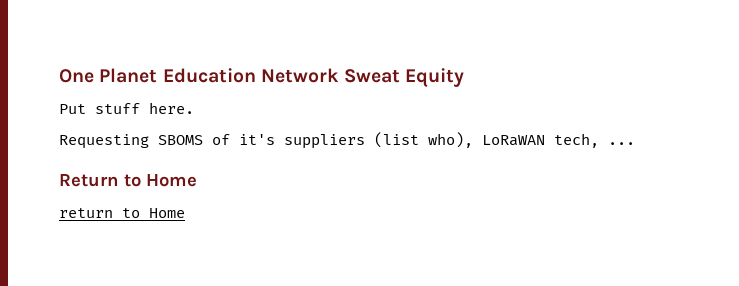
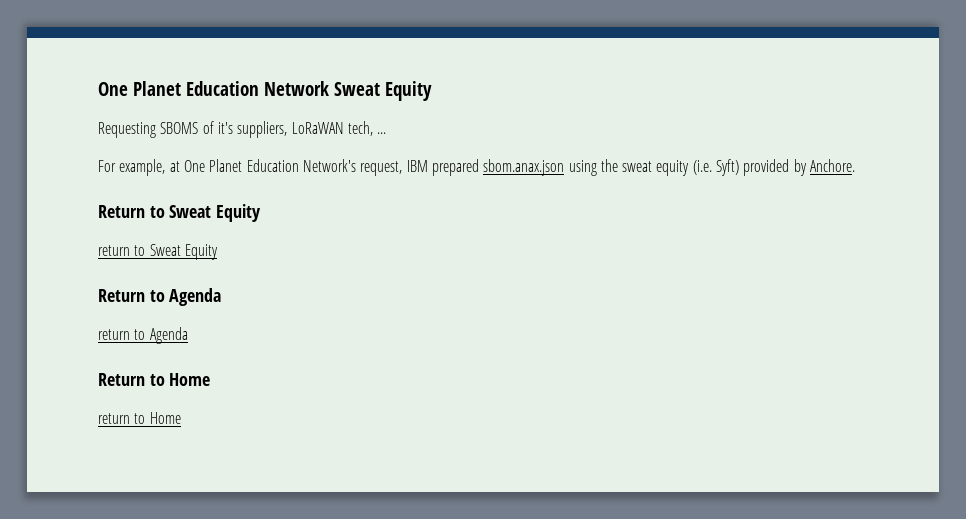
- Put stuff here.
- Requesting SBOMS of it's suppliers (list who), LoRaWAN tech, ...
+ Requesting SBOMS of it's suppliers, LoRaWAN tech, ...
+ For example, at One Planet Education Network's request, IBM prepared sbom.anax.json using the sweat equity (i.e. Syft) provided by Anchore.
+ Return to Sweat Equity
+ return to Sweat Equity
+ Return to Agenda
+ return to Agenda

